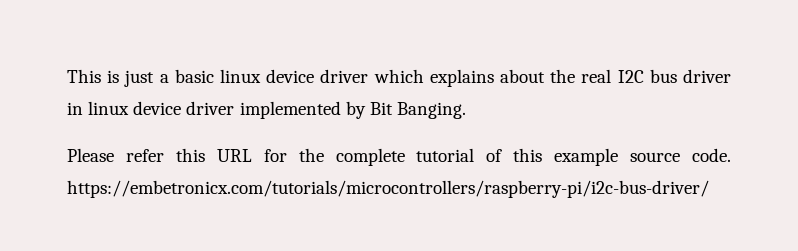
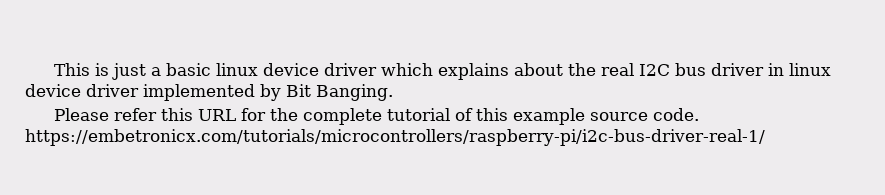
- Please refer this URL for the complete tutorial of this example source code. https://embetronicx.com/tutorials/microcontrollers/raspberry-pi/i2c-bus-driver/
+ Please refer this URL for the complete tutorial of this example source code. https://embetronicx.com/tutorials/microcontrollers/raspberry-pi/i2c-bus-driver-real-1/

